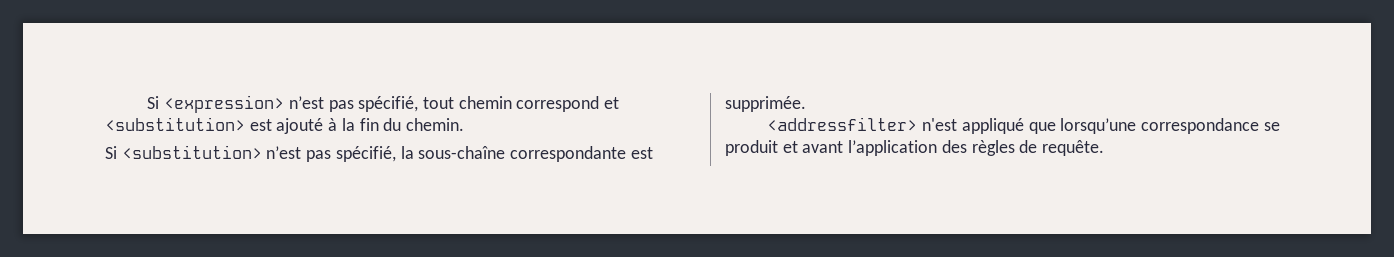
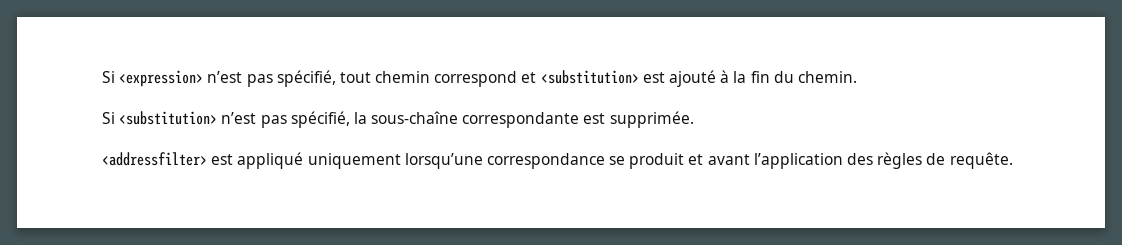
- <addressfilter> n'est appliqué que lorsqu’une correspondance se produit et avant l’application des règles de requête.
+ <addressfilter> est appliqué uniquement lorsqu’une correspondance se produit et avant l’application des règles de requête.

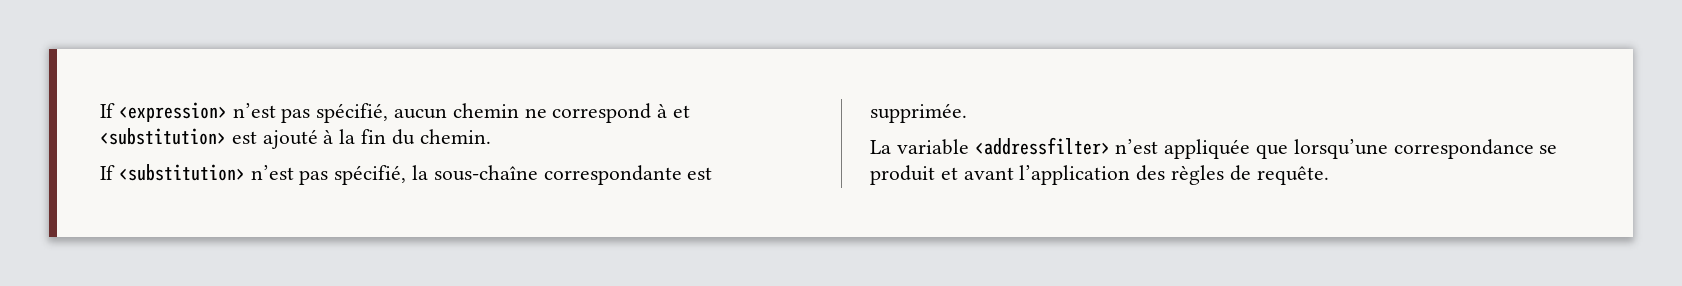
- Si <expression> n’est pas spécifié, tout chemin correspond et <substitution> est ajouté à la fin du chemin.
+ If <expression> n’est pas spécifié, aucun chemin ne correspond à et <substitution> est ajouté à la fin du chemin.
- Si <substitution> n’est pas spécifié, la sous-chaîne correspondante est supprimée.
+ If <substitution> n’est pas spécifié, la sous-chaîne correspondante est supprimée.
- <addressfilter> est appliqué uniquement lorsqu’une correspondance se produit et avant l’application des règles de requête.
+ La variable <addressfilter> n’est appliquée que lorsqu’une correspondance se produit et avant l’application des règles de requête.

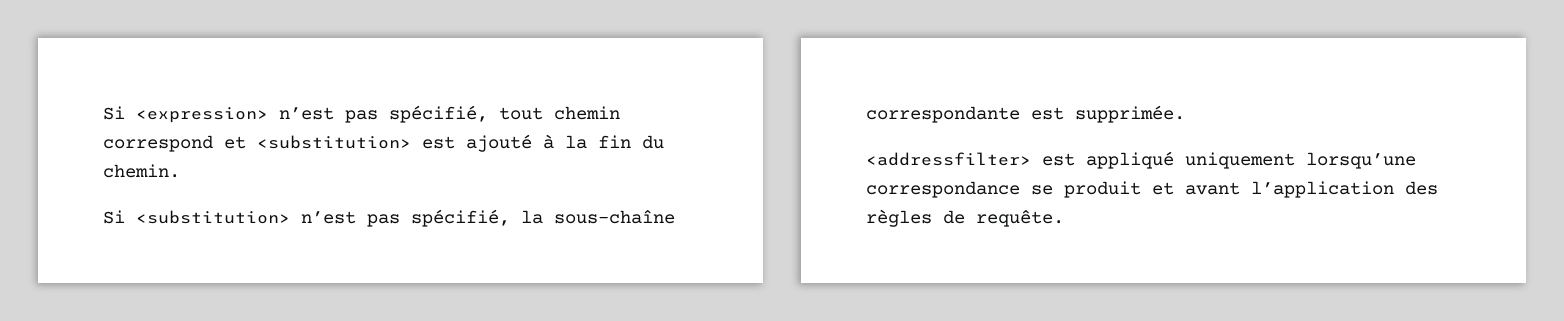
- If <expression> n’est pas spécifié, aucun chemin ne correspond à et <substitution> est ajouté à la fin du chemin.
+ Si <expression> n’est pas spécifié, tout chemin correspond et <substitution> est ajouté à la fin du chemin.
- If <substitution> n’est pas spécifié, la sous-chaîne correspondante est supprimée.
+ Si <substitution> n’est pas spécifié, la sous-chaîne correspondante est supprimée.
- La variable <addressfilter> n’est appliquée que lorsqu’une correspondance se produit et avant l’application des règles de requête.
+ <addressfilter> est appliqué uniquement lorsqu’une correspondance se produit et avant l’application des règles de requête.

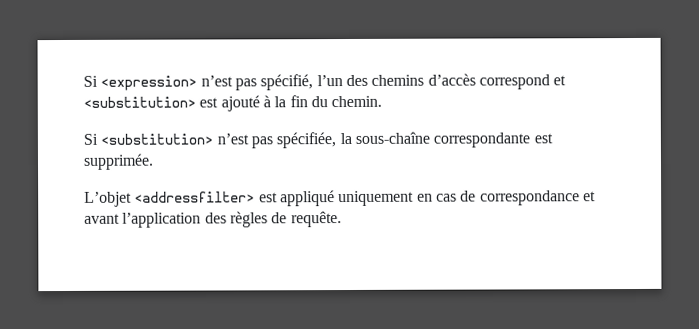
- Si <expression> n’est pas spécifié, tout chemin correspond et <substitution> est ajouté à la fin du chemin.
+ Si <expression> n’est pas spécifié, l’un des chemins d’accès correspond et <substitution> est ajouté à la fin du chemin.
- Si <substitution> n’est pas spécifié, la sous-chaîne correspondante est supprimée.
+ Si <substitution> n’est pas spécifiée, la sous-chaîne correspondante est supprimée.
- <addressfilter> est appliqué uniquement lorsqu’une correspondance se produit et avant l’application des règles de requête.
+ L’objet <addressfilter> est appliqué uniquement en cas de correspondance et avant l’application des règles de requête.

